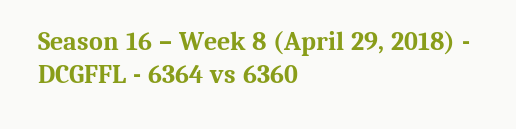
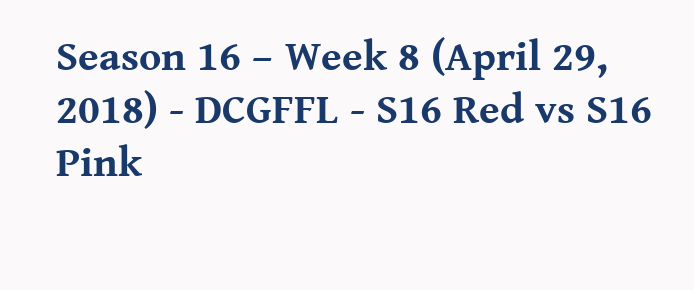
- Season 16 – Week 8 (April 29, 2018) - DCGFFL - 6364 vs 6360
+ Season 16 – Week 8 (April 29, 2018) - DCGFFL - S16 Red vs S16 Pink

